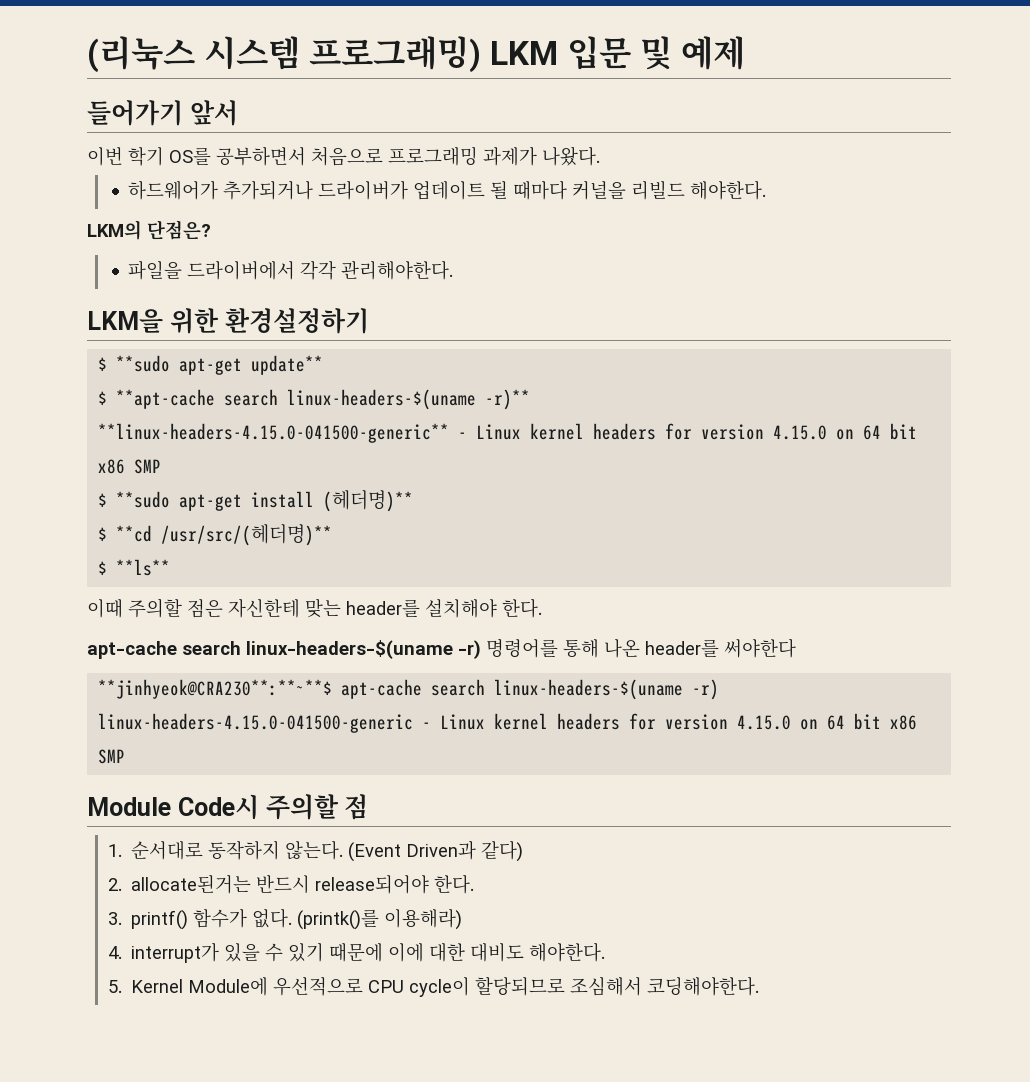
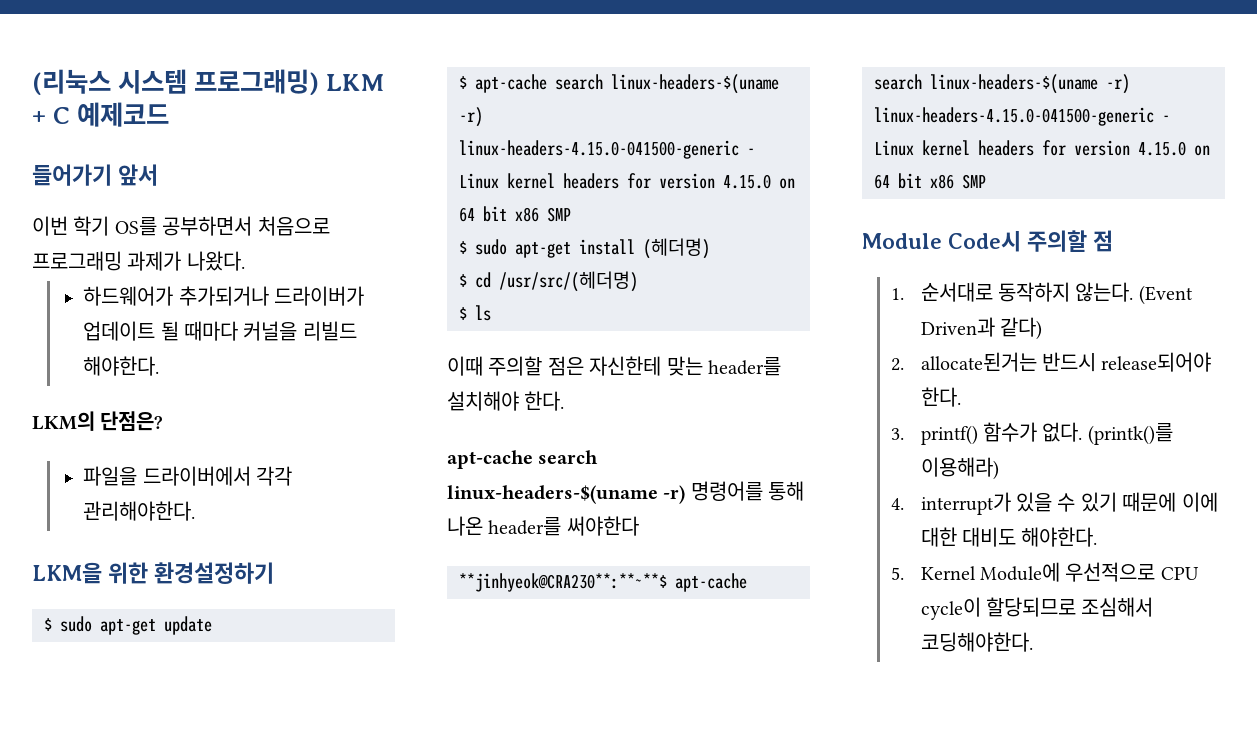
- (리눅스 시스템 프로그래밍) LKM 입문 및 예제
+ (리눅스 시스템 프로그래밍) LKM + C 예제코드
- $ **sudo apt-get update**
- $ **apt-cache search linux-headers-$(uname -r)**
- **linux-headers-4.15.0-041500-generic** - Linux kernel headers for version 4.15.0 on 64 bit x86 SMP
+ $ sudo apt-get update
+ $ apt-cache search linux-headers-$(uname -r)
+ linux-headers-4.15.0-041500-generic - Linux kernel headers for version 4.15.0 on 64 bit x86 SMP
- $ **sudo apt-get install (헤더명)**
- $ **cd /usr/src/(헤더명)**
- $ **ls**
+ $ sudo apt-get install (헤더명)
+ $ cd /usr/src/(헤더명)
+ $ ls

